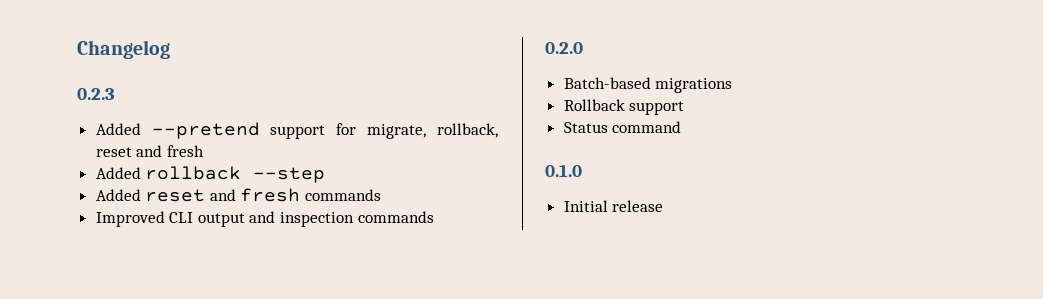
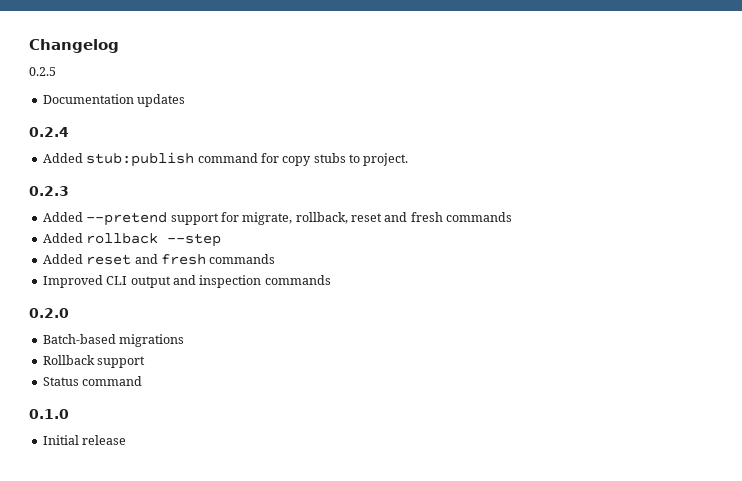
+ 0.2.5
+ Documentation updates
+ 0.2.4
+ Added stub:publish command for copy stubs to project.
- Added --pretend support for migrate, rollback, reset and fresh
+ Added --pretend support for migrate, rollback, reset and fresh commands

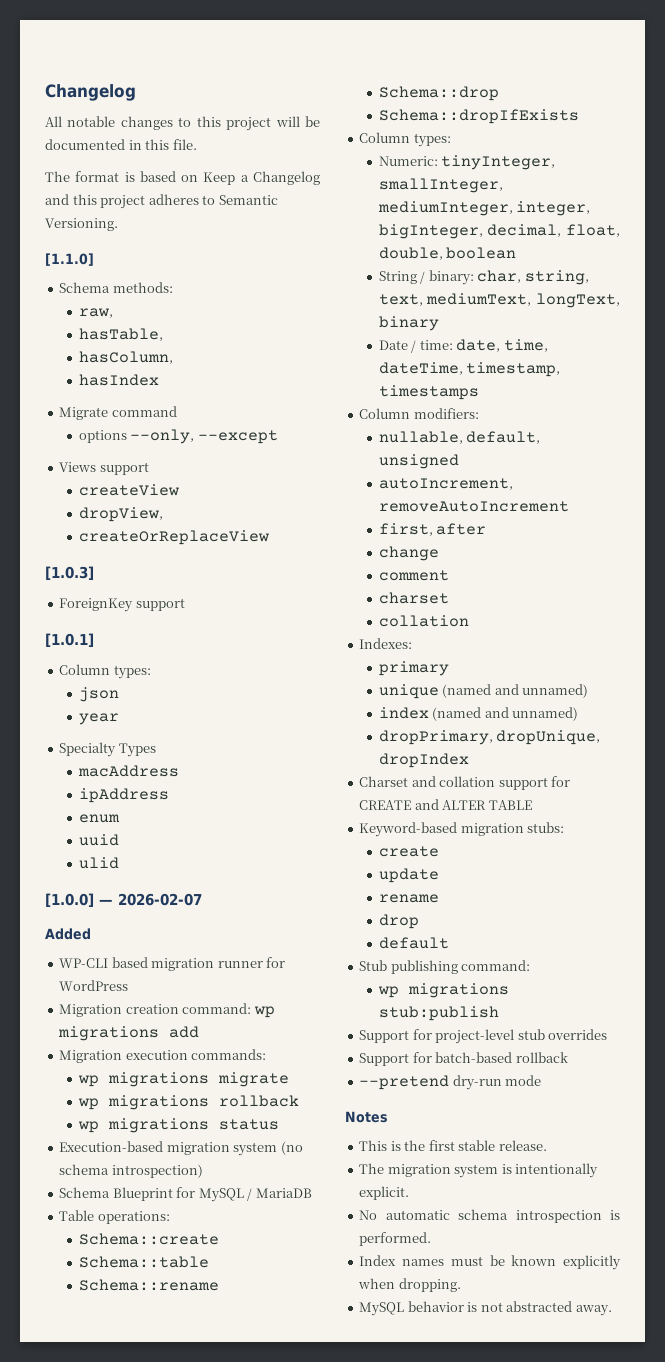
- 0.2.5
- Documentation updates
- 0.2.4
- Added stub:publish command for copy stubs to project.
- 0.2.3
- Added --pretend support for migrate, rollback, reset and fresh commands
- Added rollback --step
- Added reset and fresh commands
- Improved CLI output and inspection commands
- 0.2.0
- Batch-based migrations
- Rollback support
- Status command
- 0.1.0
- Initial release
+ All notable changes to this project will be documented in this file.
+ The format is based on Keep a Changelog and this project adheres to Semantic Versioning.
+ [1.1.0]
+ Schema methods:
+ raw,
+ hasTable,
+ hasColumn,
+ hasIndex
+ Migrate command
+ options --only, --except
+ Views support
+ createView
+ dropView,
+ createOrReplaceView
+ [1.0.3]
+ ForeignKey support
+ [1.0.1]
+ Column types:
+ json
+ year
+ Specialty Types
+ macAddress
+ ipAddress
+ enum
+ uuid
+ ulid
+ [1.0.0] — 2026-02-07
+ Added
+ WP-CLI based migration runner for WordPress
+ Migration creation command: wp migrations add
+ Migration execution commands:
+ wp migrations migrate
+ wp migrations rollback
+ wp migrations status
+ Execution-based migration system (no schema introspection)
+ Schema Blueprint for MySQL / MariaDB
+ Table operations:
+ Schema::create
+ Schema::table
+ Schema::rename
+ Schema::drop
+ Schema::dropIfExists
+ Column types:
+ Numeric: tinyInteger, smallInteger, mediumInteger, integer, bigInteger, decimal, float, double, boolean
+ String / binary: char, string, text, mediumText, longText, binary
+ Date / time: date, time, dateTime, timestamp, timestamps
+ Column modifiers:
+ nullable, default, unsigned
+ autoIncrement, removeAutoIncrement
+ first, after
+ change
+ comment
+ charset
+ collation
+ Indexes:
+ primary
+ unique (named and unnamed)
+ index (named and unnamed)
+ dropPrimary, dropUnique, dropIndex
+ Charset and collation support for CREATE and ALTER TABLE
+ Keyword-based migration stubs:
+ create
+ update
+ rename
+ drop
+ default
+ Stub publishing command:
+ wp migrations stub:publish
+ Support for project-level stub overrides
+ Support for batch-based rollback
+ --pretend dry-run mode
+ Notes
+ This is the first stable release.
+ The migration system is intentionally explicit.
+ No automatic schema introspection is performed.
+ Index names must be known explicitly when dropping.
+ MySQL behavior is not abstracted away.

